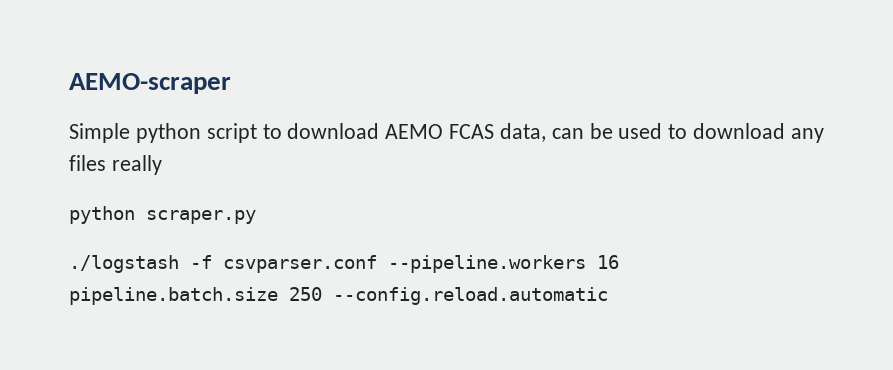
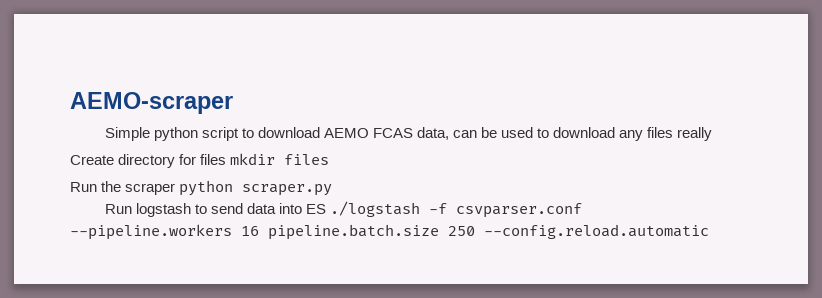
- python scraper.py
- ./logstash -f csvparser.conf --pipeline.workers 16 pipeline.batch.size 250 --config.reload.automatic
+ Create directory for files mkdir files
+ Run the scraper python scraper.py
+ Run logstash to send data into ES ./logstash -f csvparser.conf --pipeline.workers 16 pipeline.batch.size 250 --config.reload.automatic

